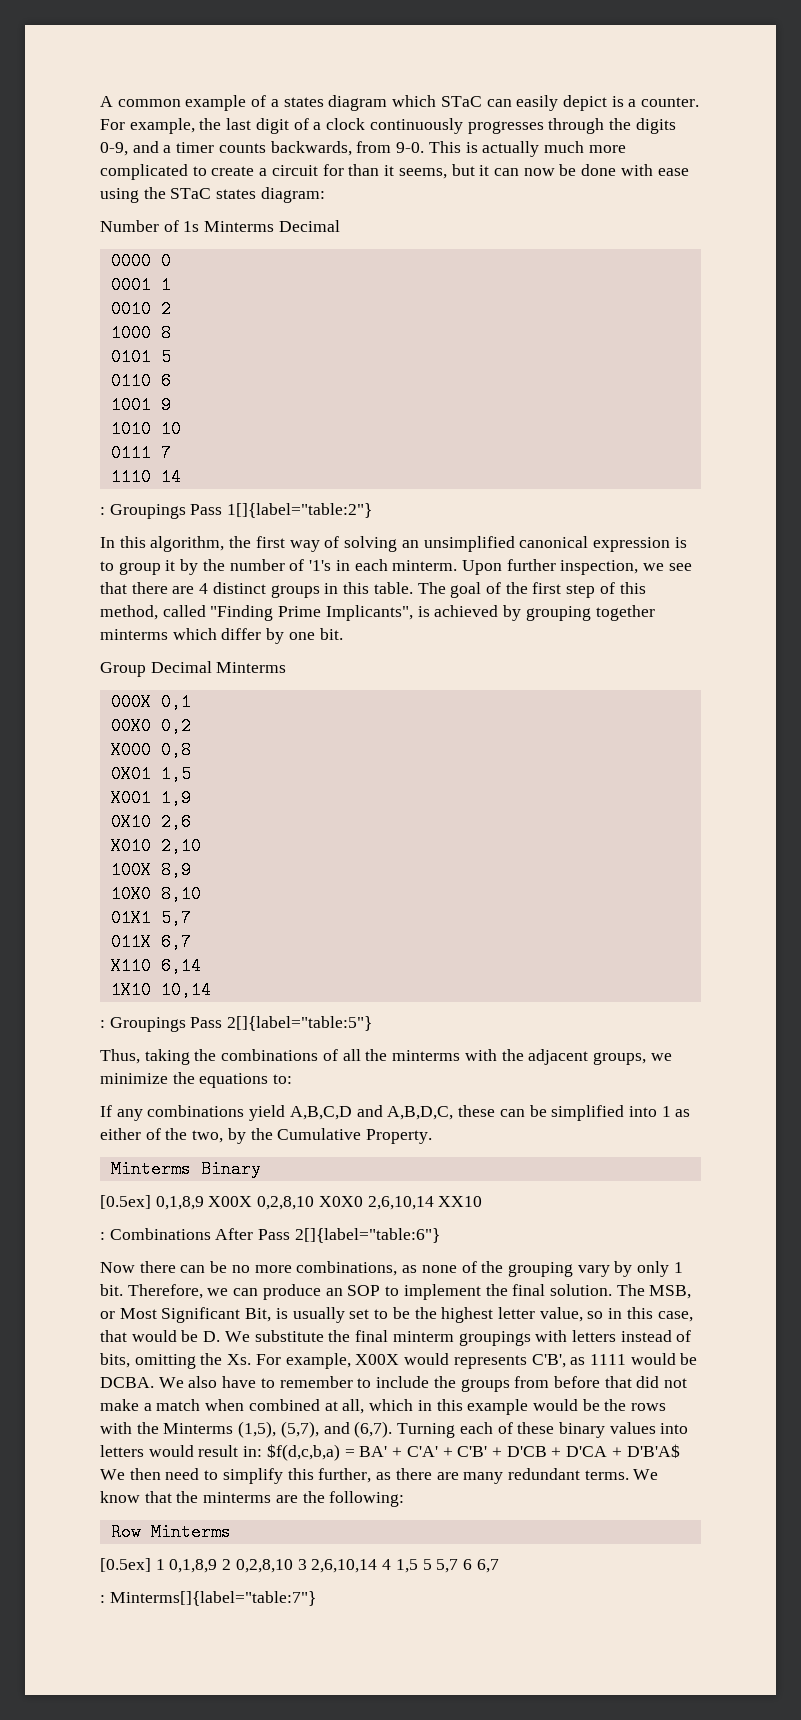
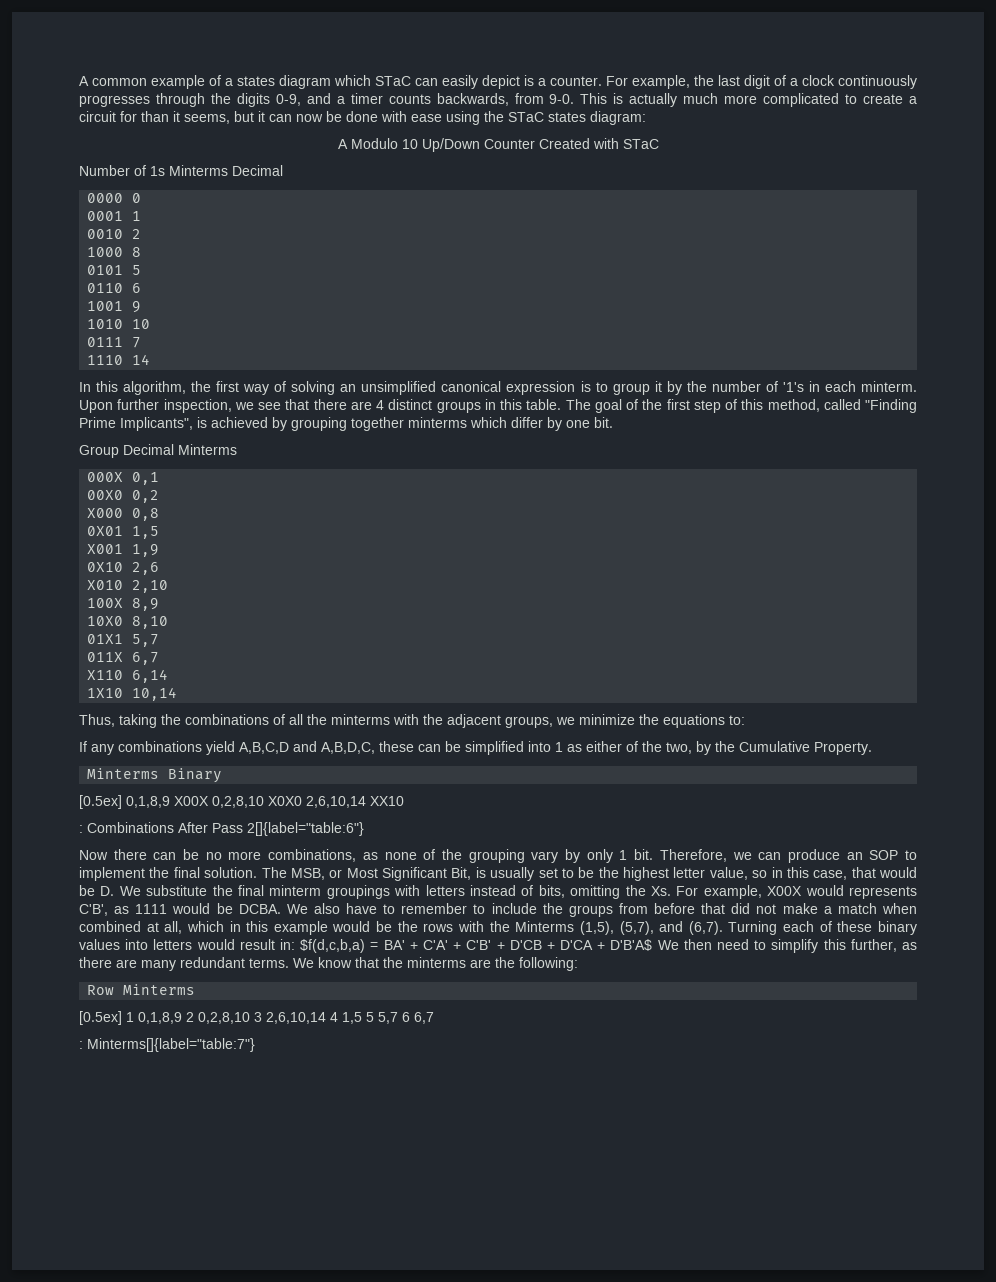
+ A Modulo 10 Up/Down Counter Created with STaC
- : Groupings Pass 1[]{label="table:2"}
- : Groupings Pass 2[]{label="table:5"}

